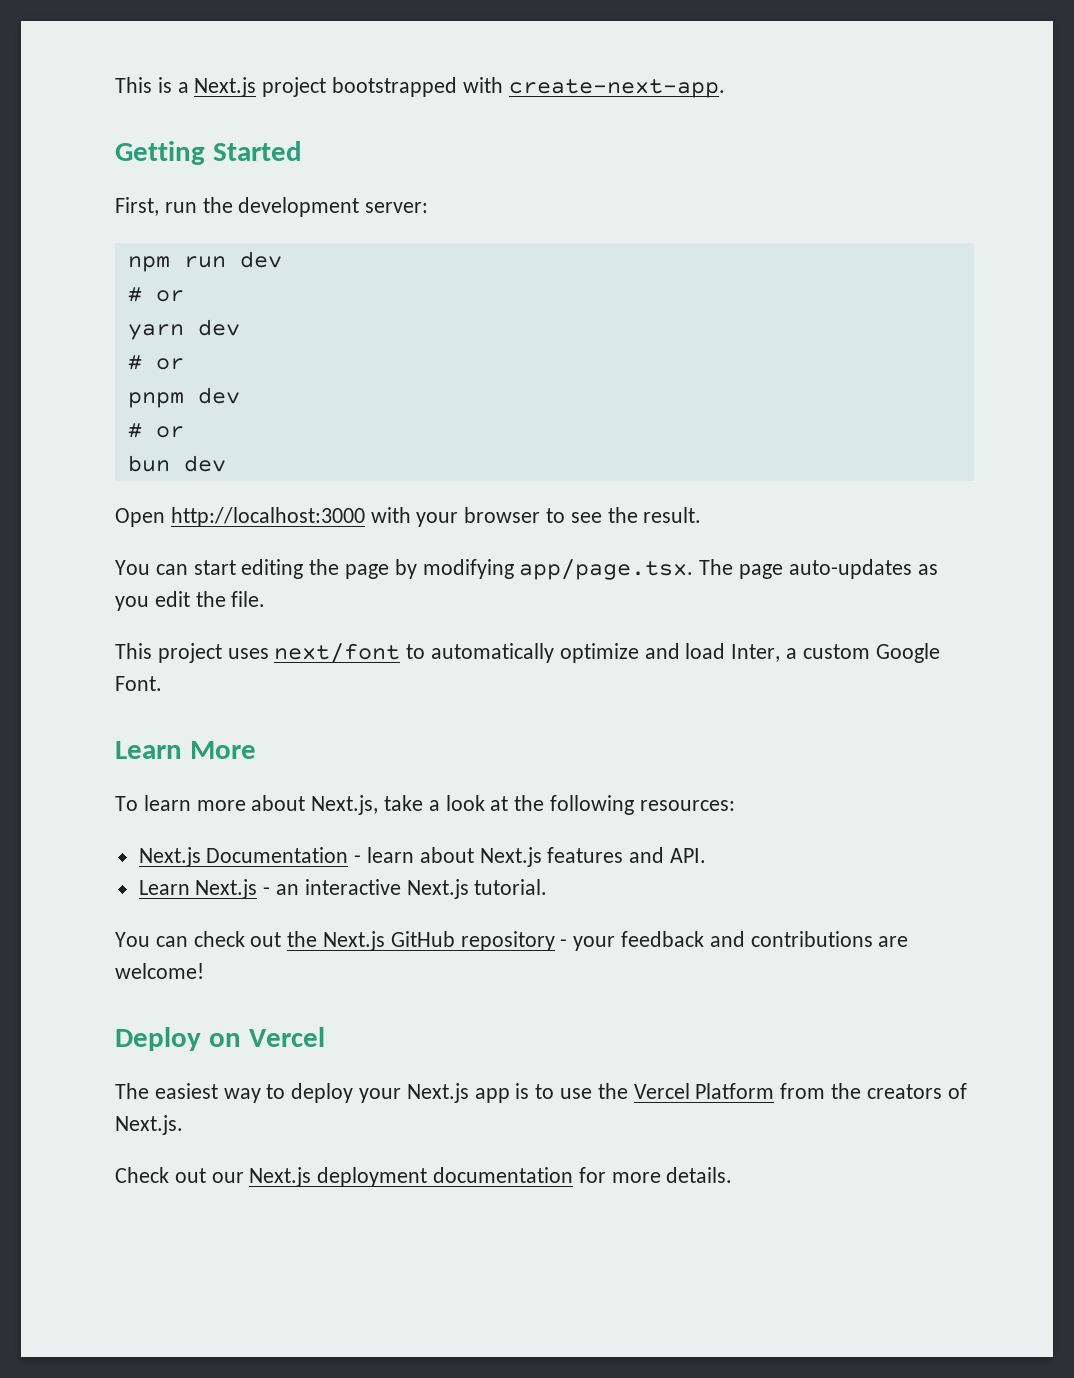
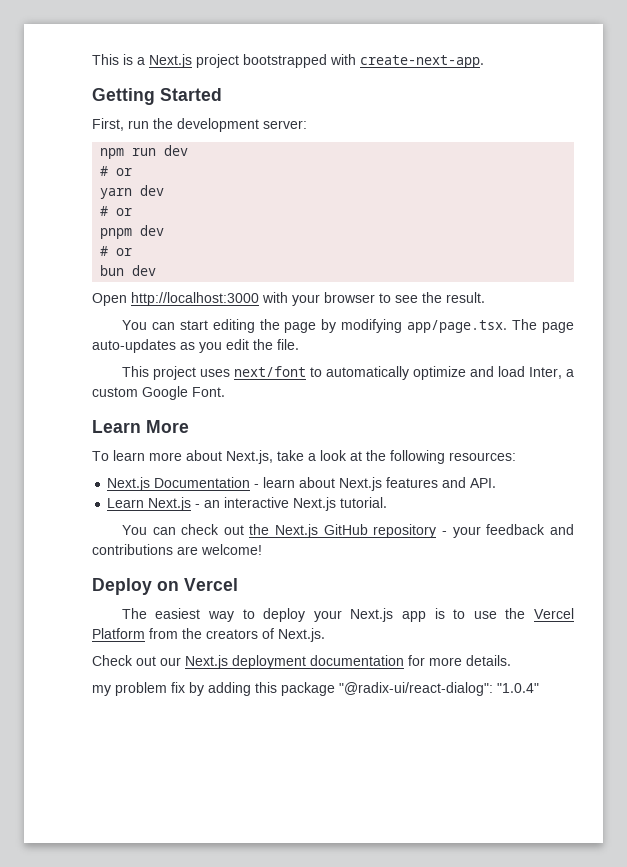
+ my problem fix by adding this package "@radix-ui/react-dialog": "1.0.4"

